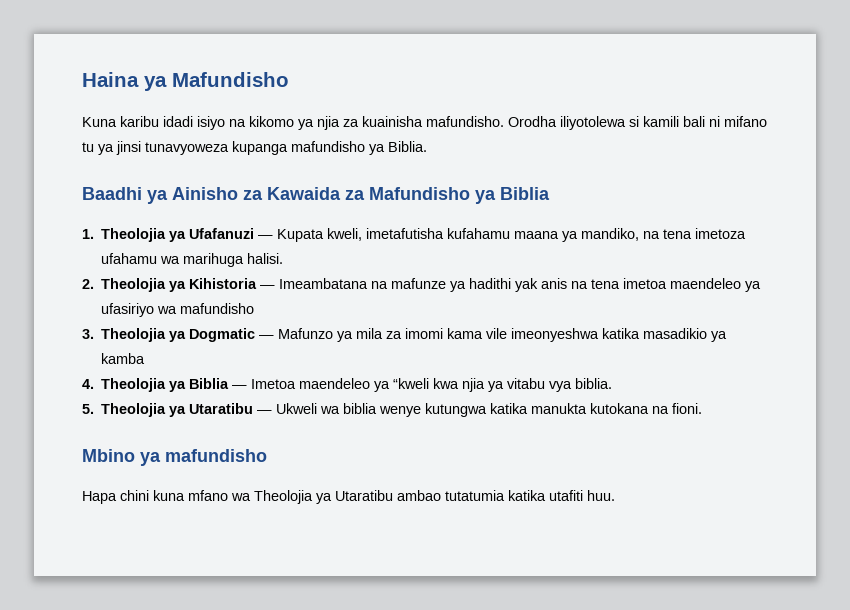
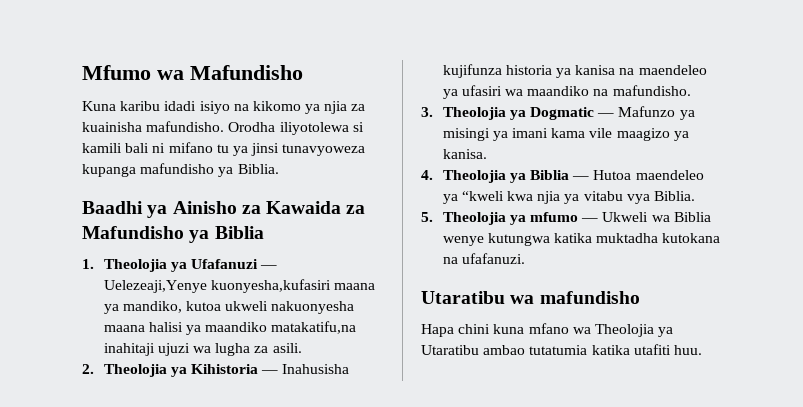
- Haina ya Mafundisho
+ Mfumo wa Mafundisho
- 1. Theolojia ya Ufafanuzi — Kupata kweli, imetafutisha kufahamu maana ya mandiko, na tena imetoza ufahamu wa marihuga halisi.
+ 1. Theolojia ya Ufafanuzi — Uelezeaji,Yenye kuonyesha,kufasiri maana ya mandiko, kutoa ukweli nakuonyesha maana halisi ya maandiko matakatifu,na inahitaji ujuzi wa lugha za asili.
- 2. Theolojia ya Kihistoria — Imeambatana na mafunze ya hadithi yak anis na tena imetoa maendeleo ya ufasiriyo wa mafundisho
+ 2. Theolojia ya Kihistoria — Inahusisha kujifunza historia ya kanisa na maendeleo ya ufasiri wa maandiko na mafundisho.
- 3. Theolojia ya Dogmatic — Mafunzo ya mila za imomi kama vile imeonyeshwa katika masadikio ya kamba
+ 3. Theolojia ya Dogmatic — Mafunzo ya misingi ya imani kama vile maagizo ya kanisa.
- 4. Theolojia ya Biblia — Imetoa maendeleo ya “kweli kwa njia ya vitabu vya biblia.
+ 4. Theolojia ya Biblia — Hutoa maendeleo ya “kweli kwa njia ya vitabu vya Biblia.
- 5. Theolojia ya Utaratibu — Ukweli wa biblia wenye kutungwa katika manukta kutokana na fioni.
- Mbino ya mafundisho
+ 5. Theolojia ya mfumo — Ukweli wa Biblia wenye kutungwa katika muktadha kutokana na ufafanuzi.
+ Utaratibu wa mafundisho

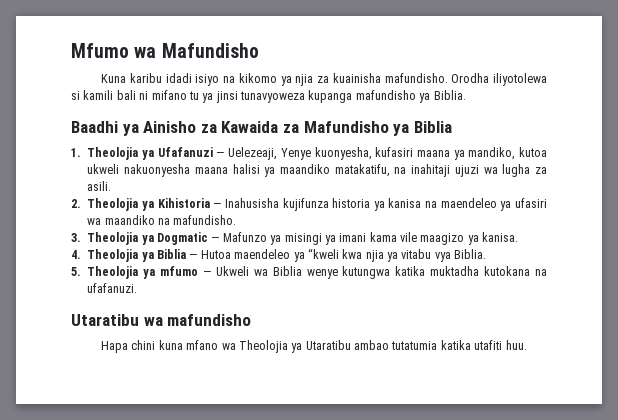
- 1. Theolojia ya Ufafanuzi — Uelezeaji,Yenye kuonyesha,kufasiri maana ya mandiko, kutoa ukweli nakuonyesha maana halisi ya maandiko matakatifu,na inahitaji ujuzi wa lugha za asili.
+ 1. Theolojia ya Ufafanuzi — Uelezeaji, Yenye kuonyesha, kufasiri maana ya mandiko, kutoa ukweli nakuonyesha maana halisi ya maandiko matakatifu, na inahitaji ujuzi wa lugha za asili.

